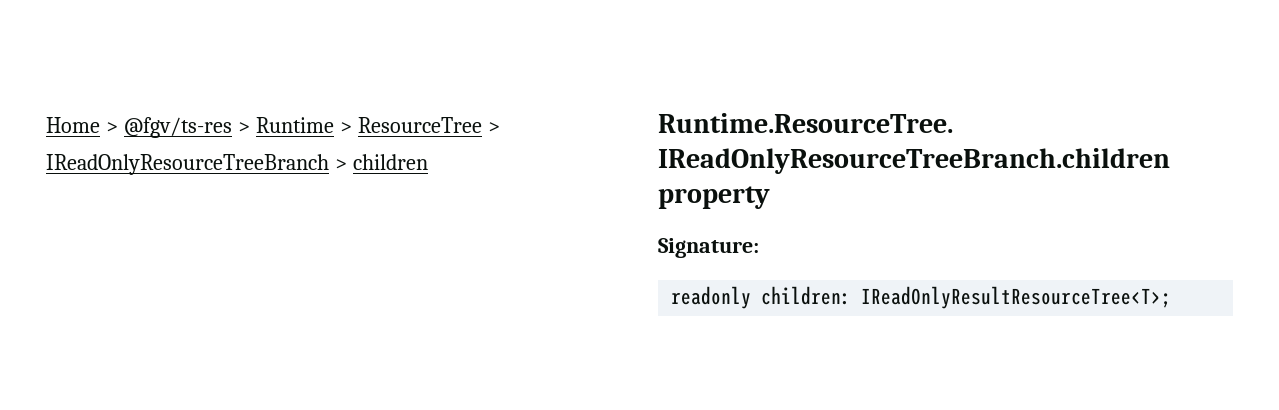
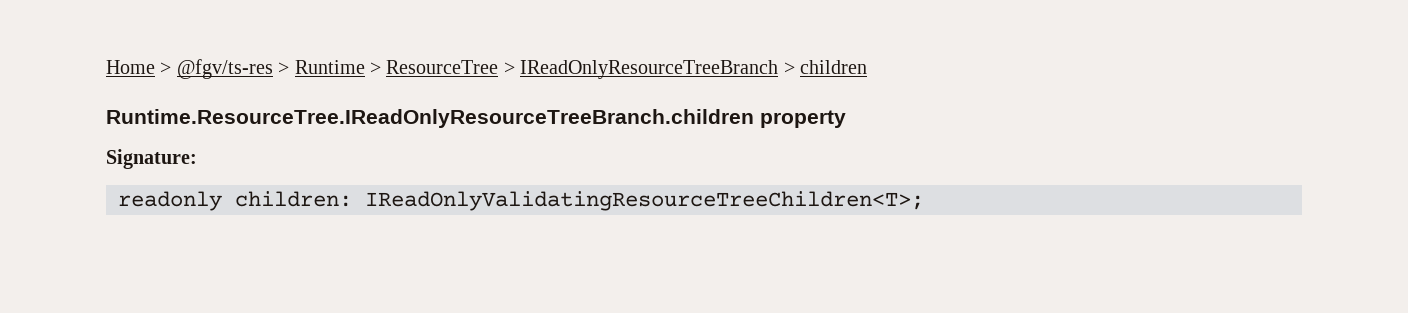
- readonly children: IReadOnlyResultResourceTree<T>;
+ readonly children: IReadOnlyValidatingResourceTreeChildren<T>;

